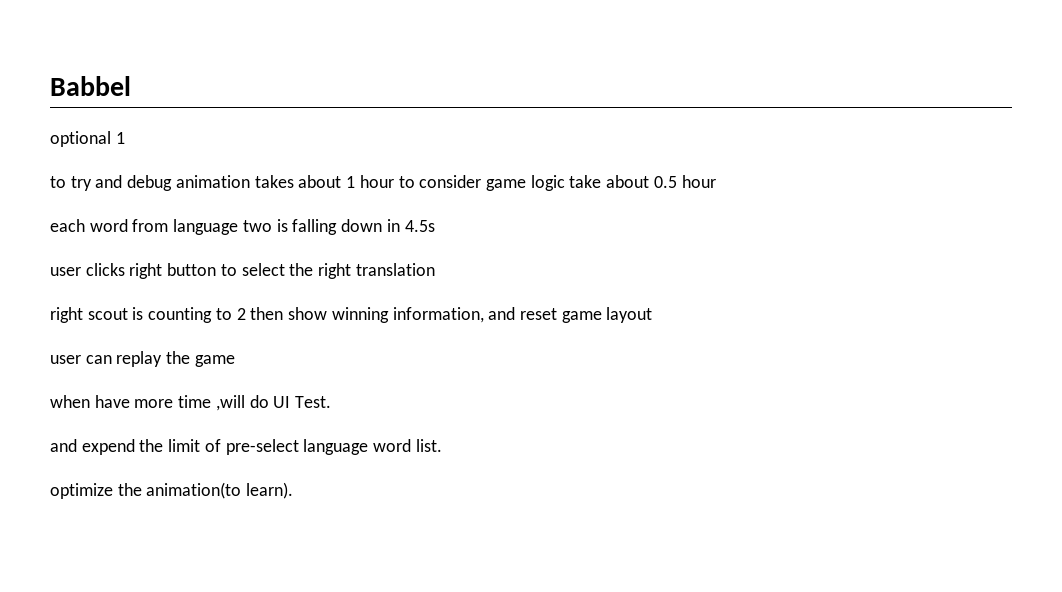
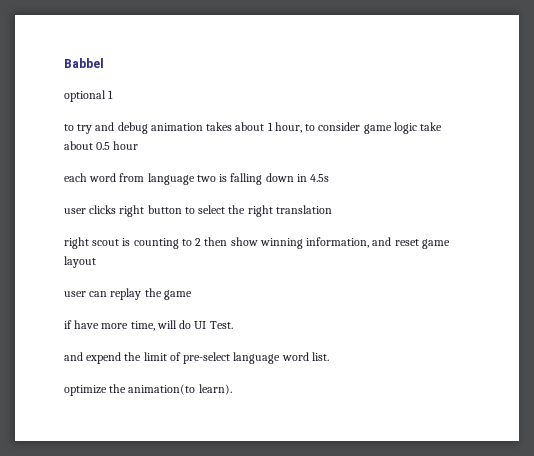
- to try and debug animation takes about 1 hour to consider game logic take about 0.5 hour
+ to try and debug animation takes about 1 hour, to consider game logic take about 0.5 hour
- when have more time ,will do UI Test.
+ if have more time, will do UI Test.

